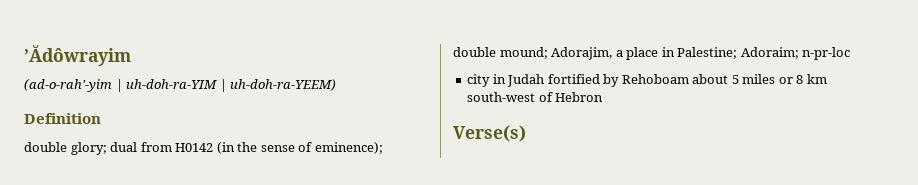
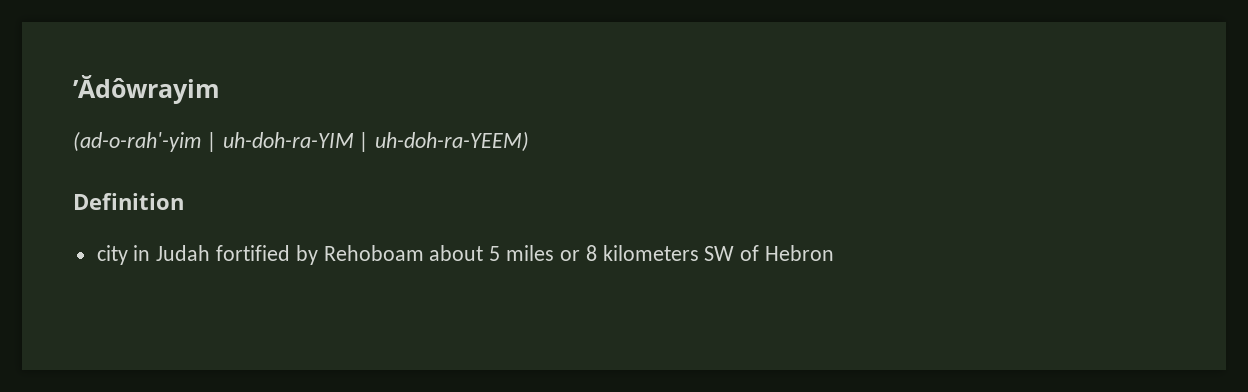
- double glory; dual from H0142 (in the sense of eminence); double mound; Adorajim, a place in Palestine; Adoraim; n-pr-loc
- city in Judah fortified by Rehoboam about 5 miles or 8 km south-west of Hebron
+ city in Judah fortified by Rehoboam about 5 miles or 8 kilometers SW of Hebron
- Verse(s)

